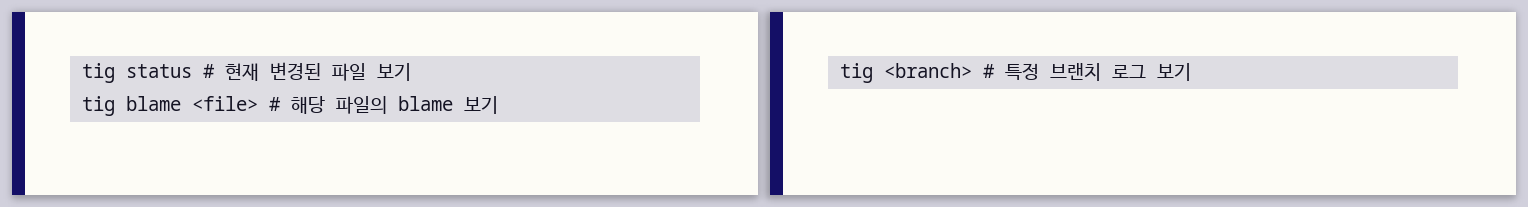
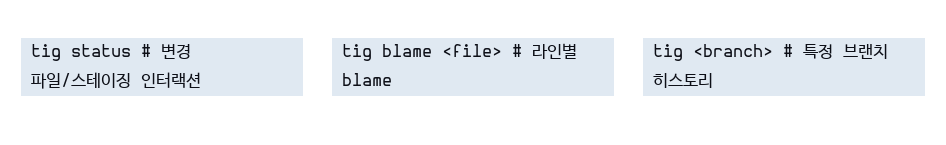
- tig status # 현재 변경된 파일 보기
+ tig status # 변경 파일/스테이징 인터랙션
- tig blame <file> # 해당 파일의 blame 보기
+ tig blame <file> # 라인별 blame
- tig <branch> # 특정 브랜치 로그 보기
+ tig <branch> # 특정 브랜치 히스토리

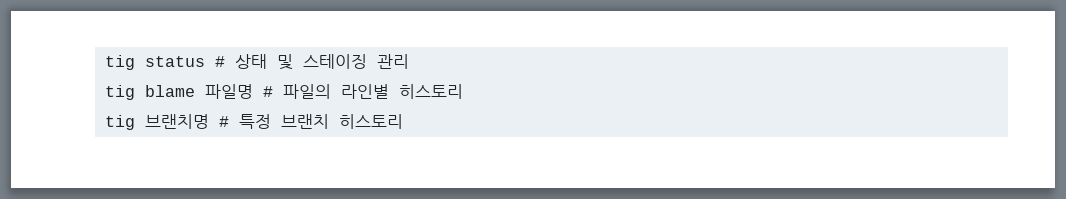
- tig status # 변경 파일/스테이징 인터랙션
- tig blame <file> # 라인별 blame
- tig <branch> # 특정 브랜치 히스토리
+ tig status # 상태 및 스테이징 관리
+ tig blame 파일명 # 파일의 라인별 히스토리
+ tig 브랜치명 # 특정 브랜치 히스토리

